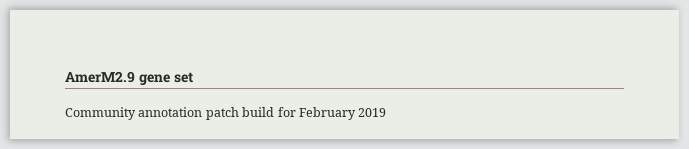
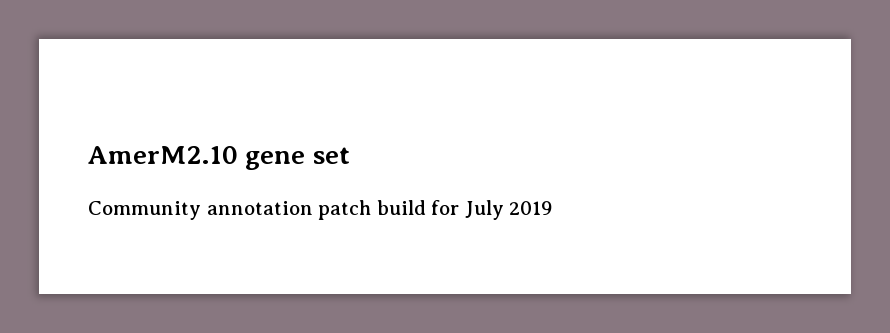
- AmerM2.9 gene set
+ AmerM2.10 gene set
- Community annotation patch build for February 2019
+ Community annotation patch build for July 2019

